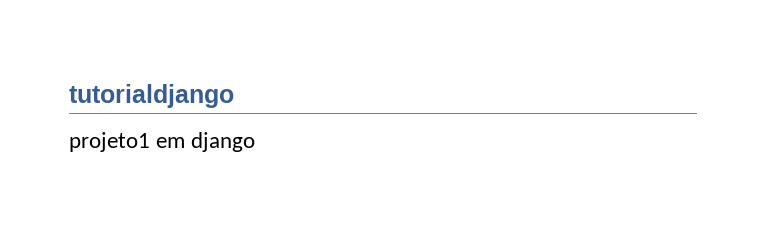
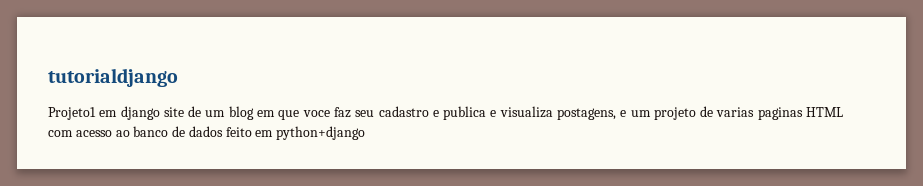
- projeto1 em django
+ Projeto1 em django site de um blog em que voce faz seu cadastro e publica e visualiza postagens, e um projeto de varias paginas HTML com acesso ao banco de dados feito em python+django

